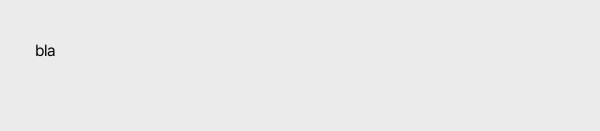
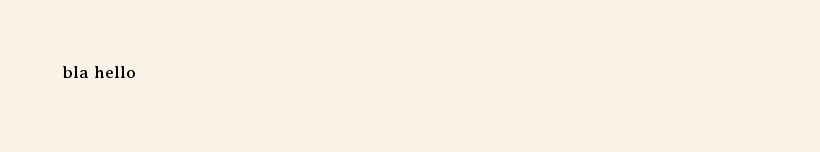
- bla
+ bla hello

